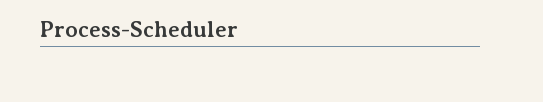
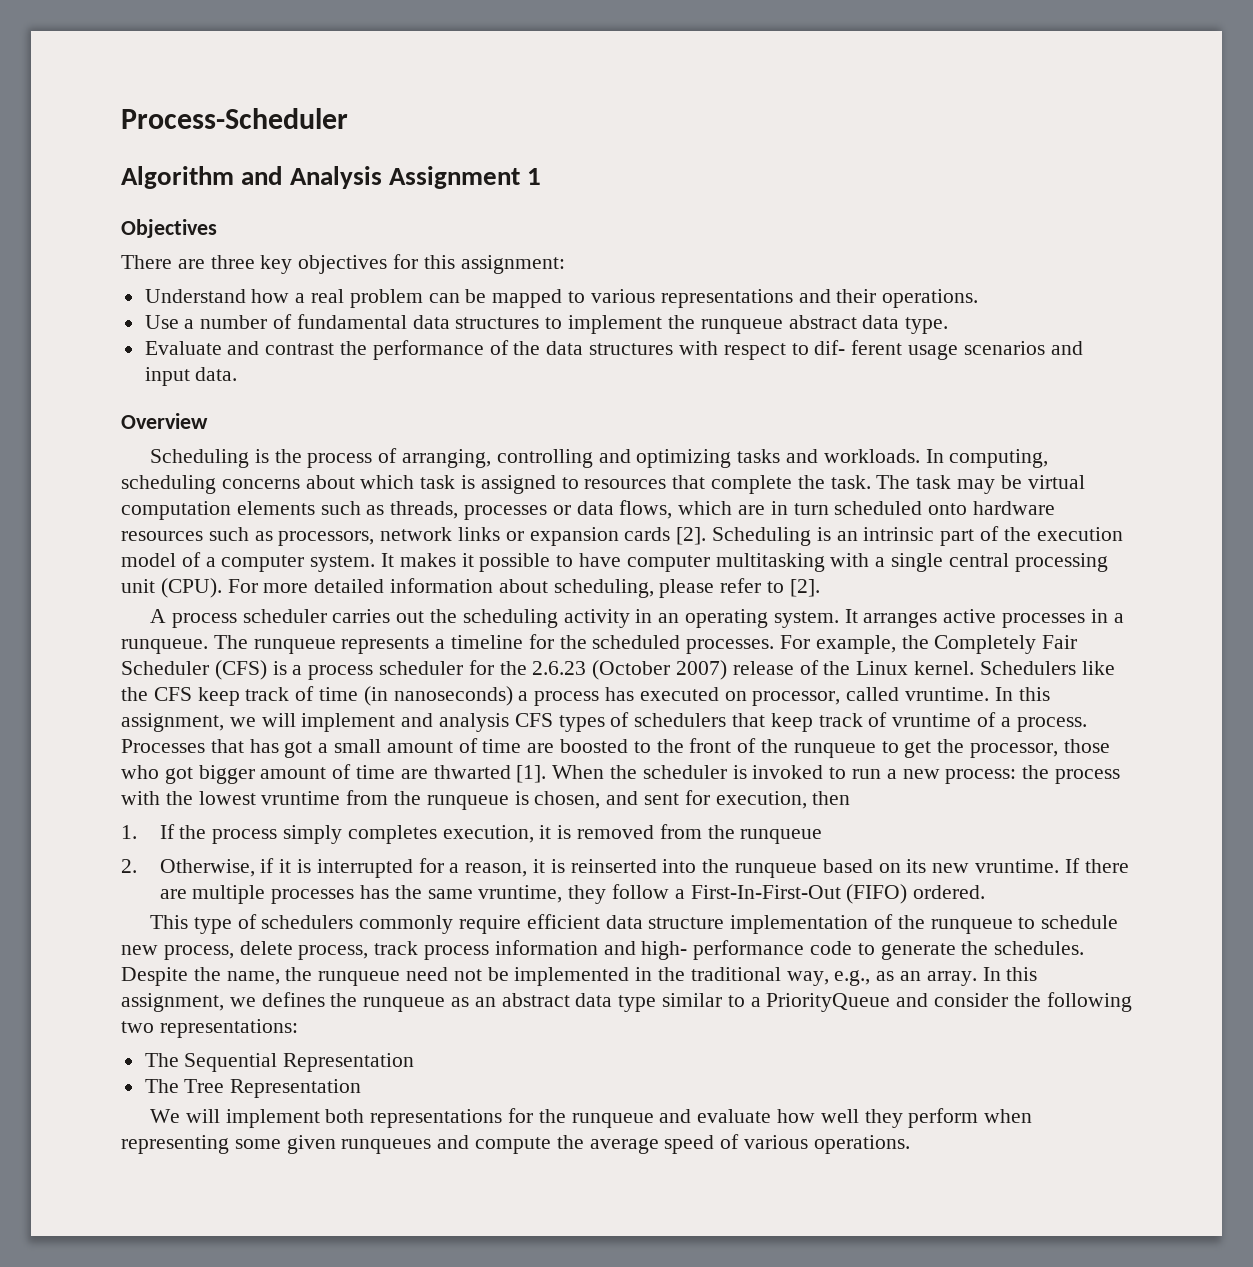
+ Algorithm and Analysis Assignment 1
+ Objectives
+ There are three key objectives for this assignment:
+ Understand how a real problem can be mapped to various representations and their operations.
+ Use a number of fundamental data structures to implement the runqueue abstract data type.
+ Evaluate and contrast the performance of the data structures with respect to dif- ferent usage scenarios and input data.
+ Overview
+ Scheduling is the process of arranging, controlling and optimizing tasks and workloads. In computing, scheduling concerns about which task is assigned to resources that complete the task. The task may be virtual computation elements such as threads, processes or data flows, which are in turn scheduled onto hardware resources such as processors, network links or expansion cards [2]. Scheduling is an intrinsic part of the execution model of a computer system. It makes it possible to have computer multitasking with a single central processing unit (CPU). For more detailed information about scheduling, please refer to [2].
+ A process scheduler carries out the scheduling activity in an operating system. It arranges active processes in a runqueue. The runqueue represents a timeline for the scheduled processes. For example, the Completely Fair Scheduler (CFS) is a process scheduler for the 2.6.23 (October 2007) release of the Linux kernel. Schedulers like the CFS keep track of time (in nanoseconds) a process has executed on processor, called vruntime. In this assignment, we will implement and analysis CFS types of schedulers that keep track of vruntime of a process. Processes that has got a small amount of time are boosted to the front of the runqueue to get the processor, those who got bigger amount of time are thwarted [1]. When the scheduler is invoked to run a new process: the process with the lowest vruntime from the runqueue is chosen, and sent for execution, then
+ 1. If the process simply completes execution, it is removed from the runqueue
+ 2. Otherwise, if it is interrupted for a reason, it is reinserted into the runqueue based on its new vruntime. If there are multiple processes has the same vruntime, they follow a First-In-First-Out (FIFO) ordered.
+ This type of schedulers commonly require efficient data structure implementation of the runqueue to schedule new process, delete process, track process information and high- performance code to generate the schedules. Despite the name, the runqueue need not be implemented in the traditional way, e.g., as an array. In this assignment, we defines the runqueue as an abstract data type similar to a PriorityQueue and consider the following two representations:
+ The Sequential Representation
+ The Tree Representation
+ We will implement both representations for the runqueue and evaluate how well they perform when representing some given runqueues and compute the average speed of various operations.

